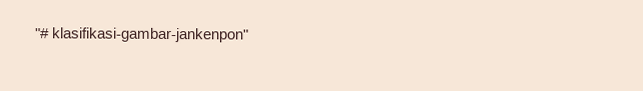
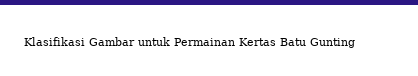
- "# klasifikasi-gambar-jankenpon"
+ Klasifikasi Gambar untuk Permainan Kertas Batu Gunting

